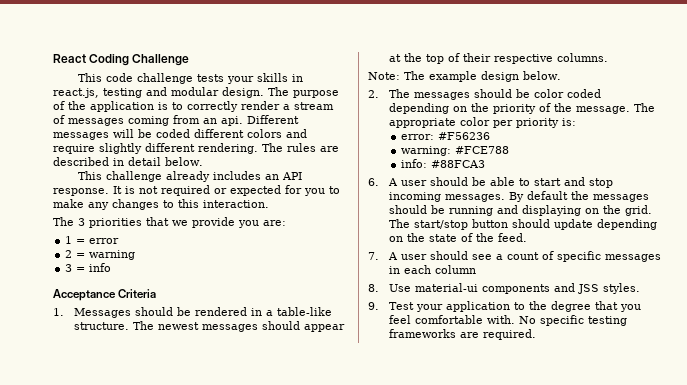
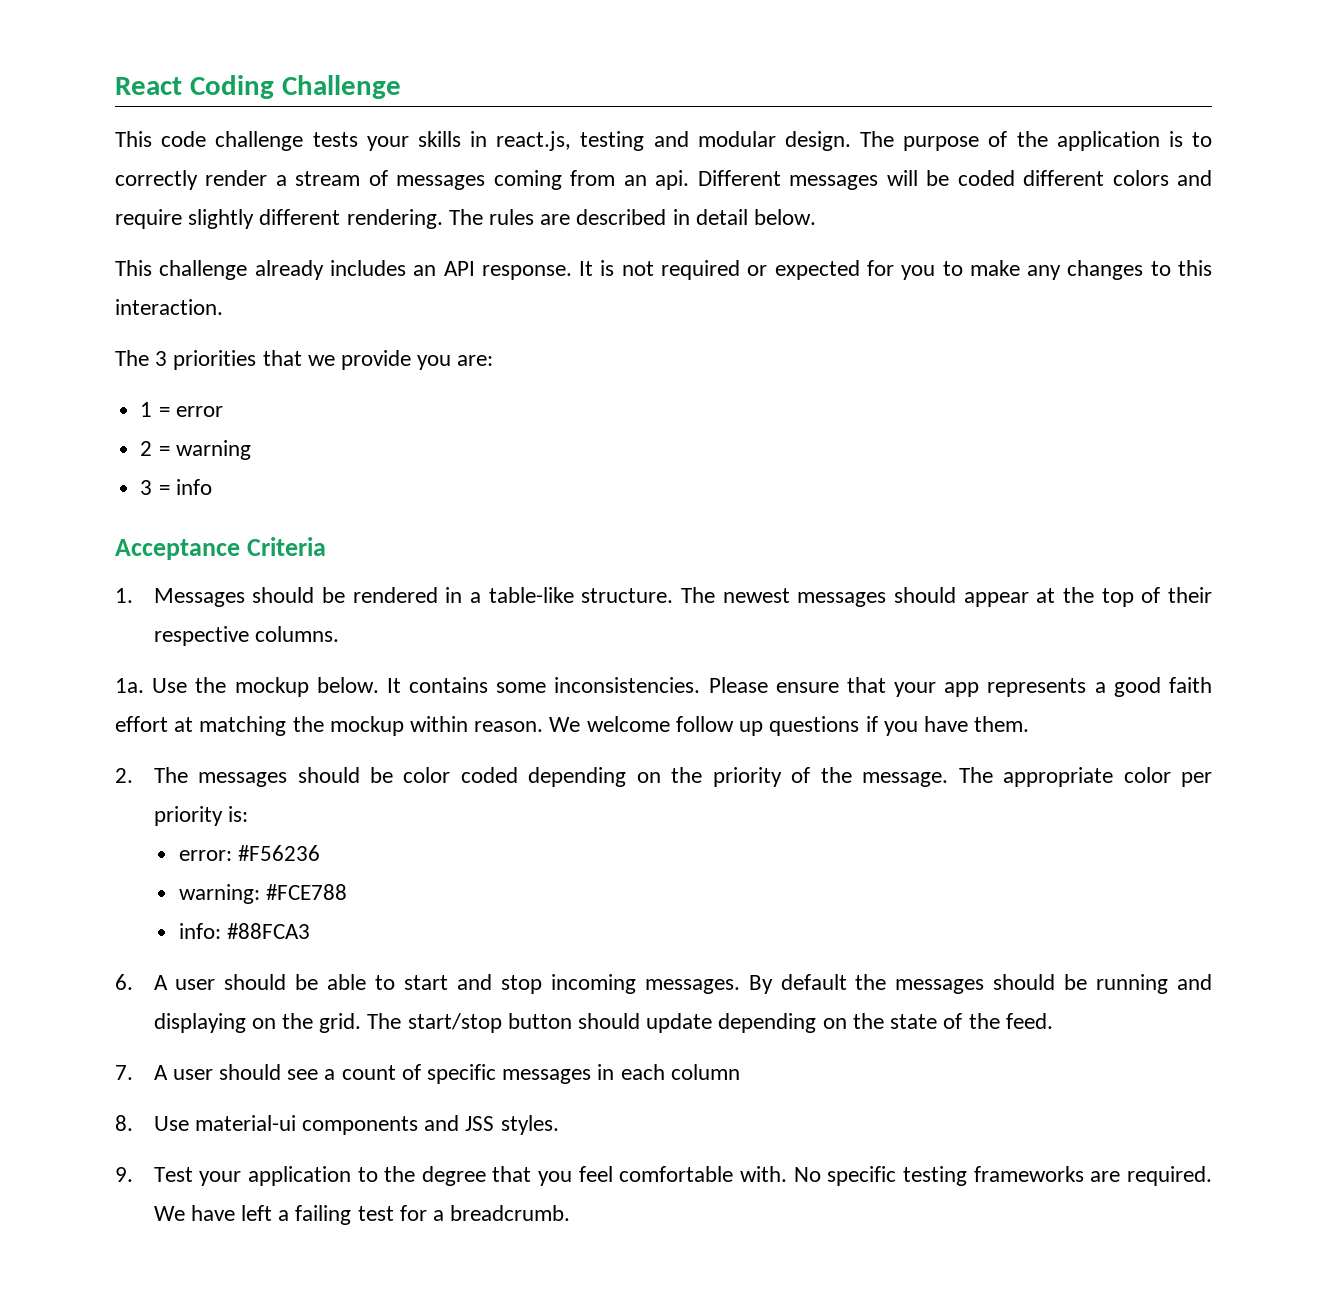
- Note: The example design below.
+ 1a. Use the mockup below. It contains some inconsistencies. Please ensure that your app represents a good faith effort at matching the mockup within reason. We welcome follow up questions if you have them.
+ We have left a failing test for a breadcrumb.

